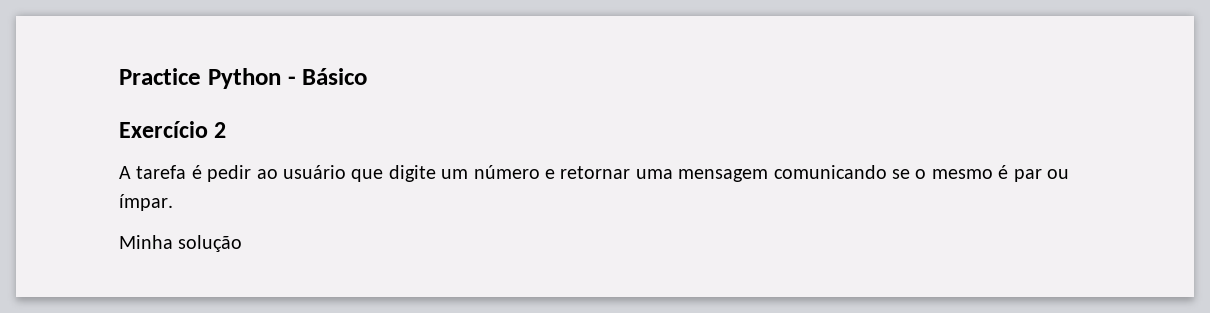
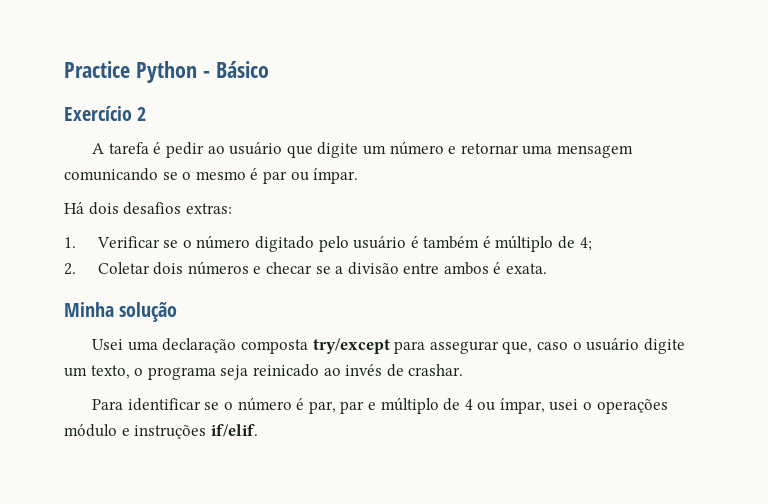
+ Há dois desafios extras:
+ 1. Verificar se o número digitado pelo usuário é também é múltiplo de 4;
+ 2. Coletar dois números e checar se a divisão entre ambos é exata.
  Minha solução
+ Usei uma declaração composta try/except para assegurar que, caso o usuário digite um texto, o programa seja reinicado ao invés de crashar.
+ Para identificar se o número é par, par e múltiplo de 4 ou ímpar, usei o operações módulo e instruções if/elif.

